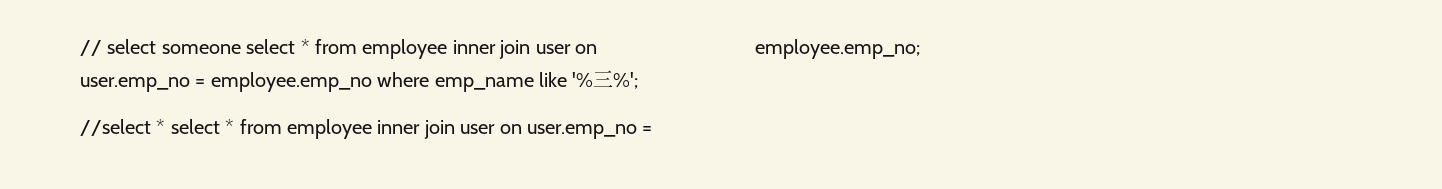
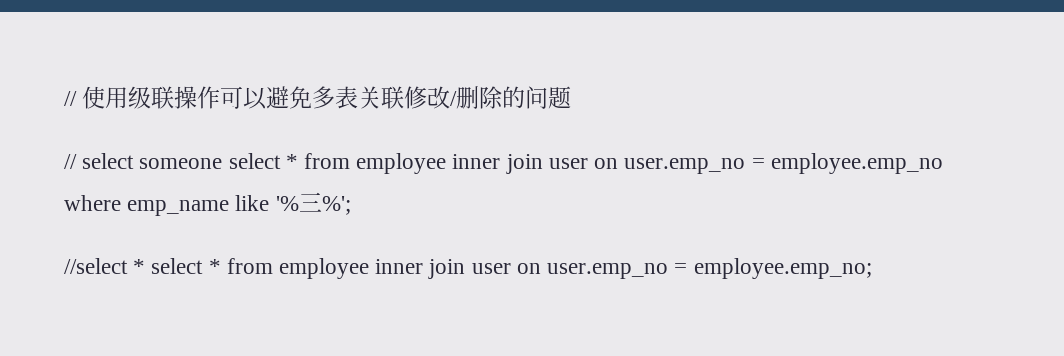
+ // 使用级联操作可以避免多表关联修改/删除的问题

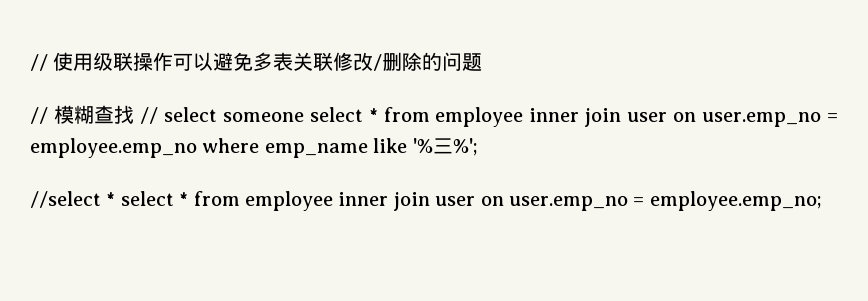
- // select someone select * from employee inner join user on user.emp_no = employee.emp_no where emp_name like '%三%';
+ // 模糊查找 // select someone select * from employee inner join user on user.emp_no = employee.emp_no where emp_name like '%三%';

